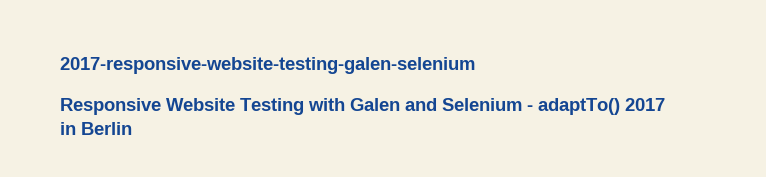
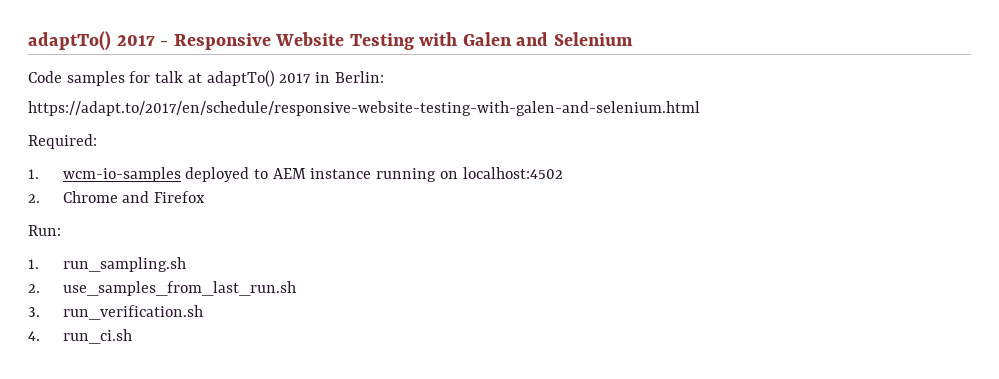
- 2017-responsive-website-testing-galen-selenium
- Responsive Website Testing with Galen and Selenium - adaptTo() 2017 in Berlin
+ adaptTo() 2017 - Responsive Website Testing with Galen and Selenium
+ Code samples for talk at adaptTo() 2017 in Berlin:
+ https://adapt.to/2017/en/schedule/responsive-website-testing-with-galen-and-selenium.html
+ Required:
+ 1. wcm-io-samples deployed to AEM instance running on localhost:4502
+ 2. Chrome and Firefox
+ Run:
+ 1. run_sampling.sh
+ 2. use_samples_from_last_run.sh
+ 3. run_verification.sh
+ 4. run_ci.sh

